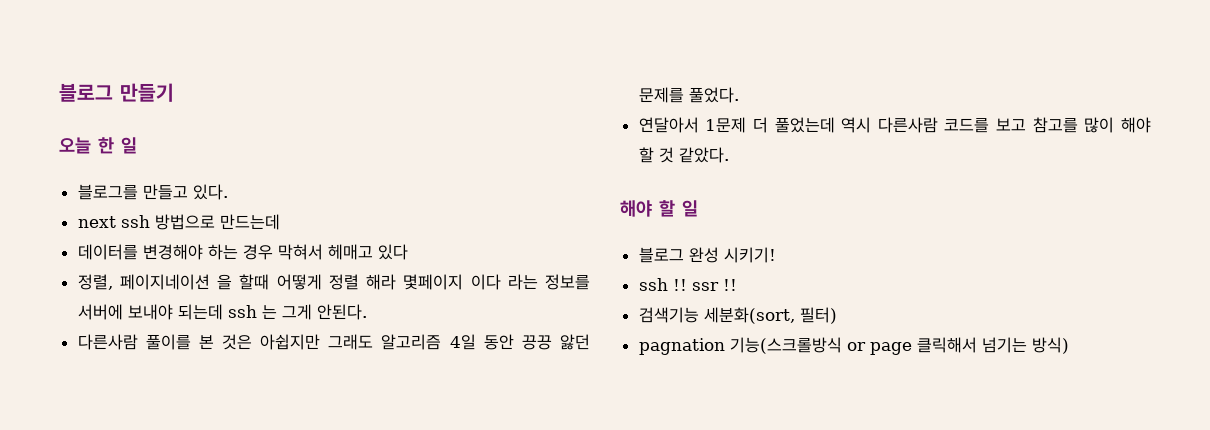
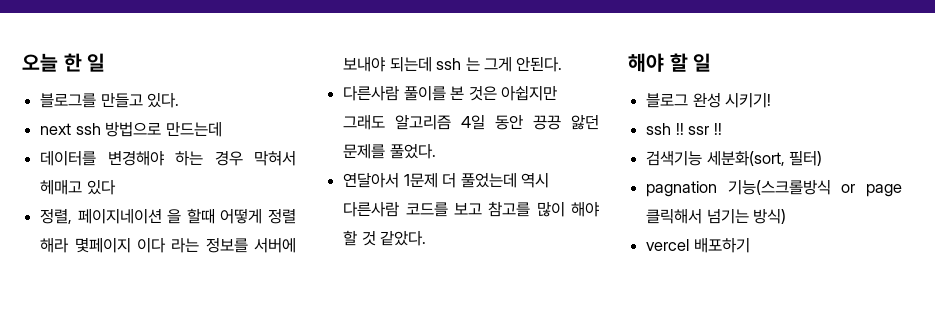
- 블로그 만들기
+ vercel 배포하기

